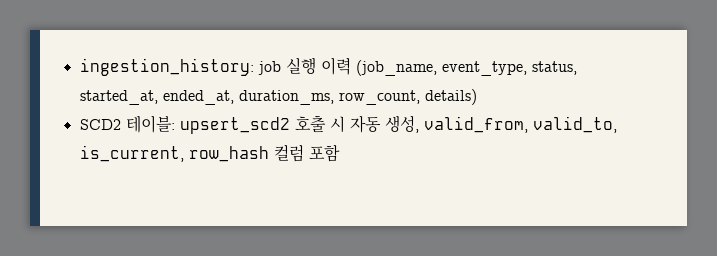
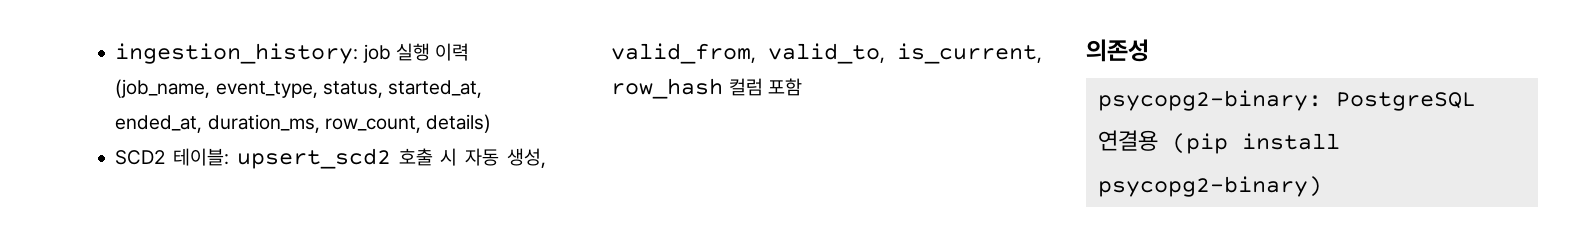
+ 의존성
+ psycopg2-binary: PostgreSQL 연결용 (pip install psycopg2-binary)

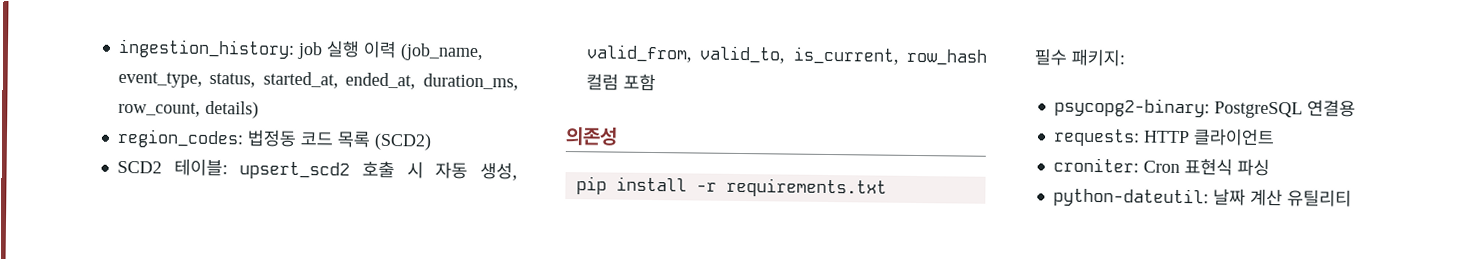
+ region_codes: 법정동 코드 목록 (SCD2)
- psycopg2-binary: PostgreSQL 연결용 (pip install psycopg2-binary)
+ pip install -r requirements.txt
+ 필수 패키지:
+ psycopg2-binary: PostgreSQL 연결용
+ requests: HTTP 클라이언트
+ croniter: Cron 표현식 파싱
+ python-dateutil: 날짜 계산 유틸리티

